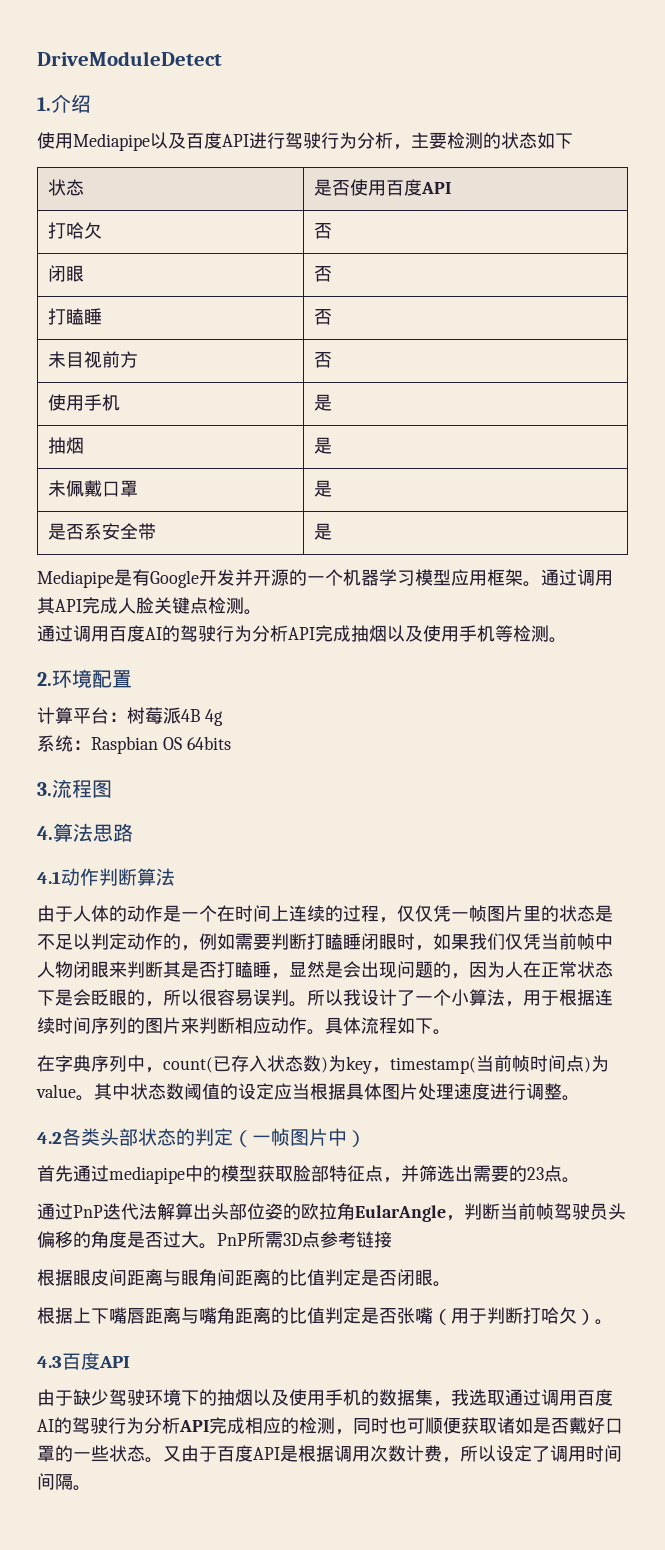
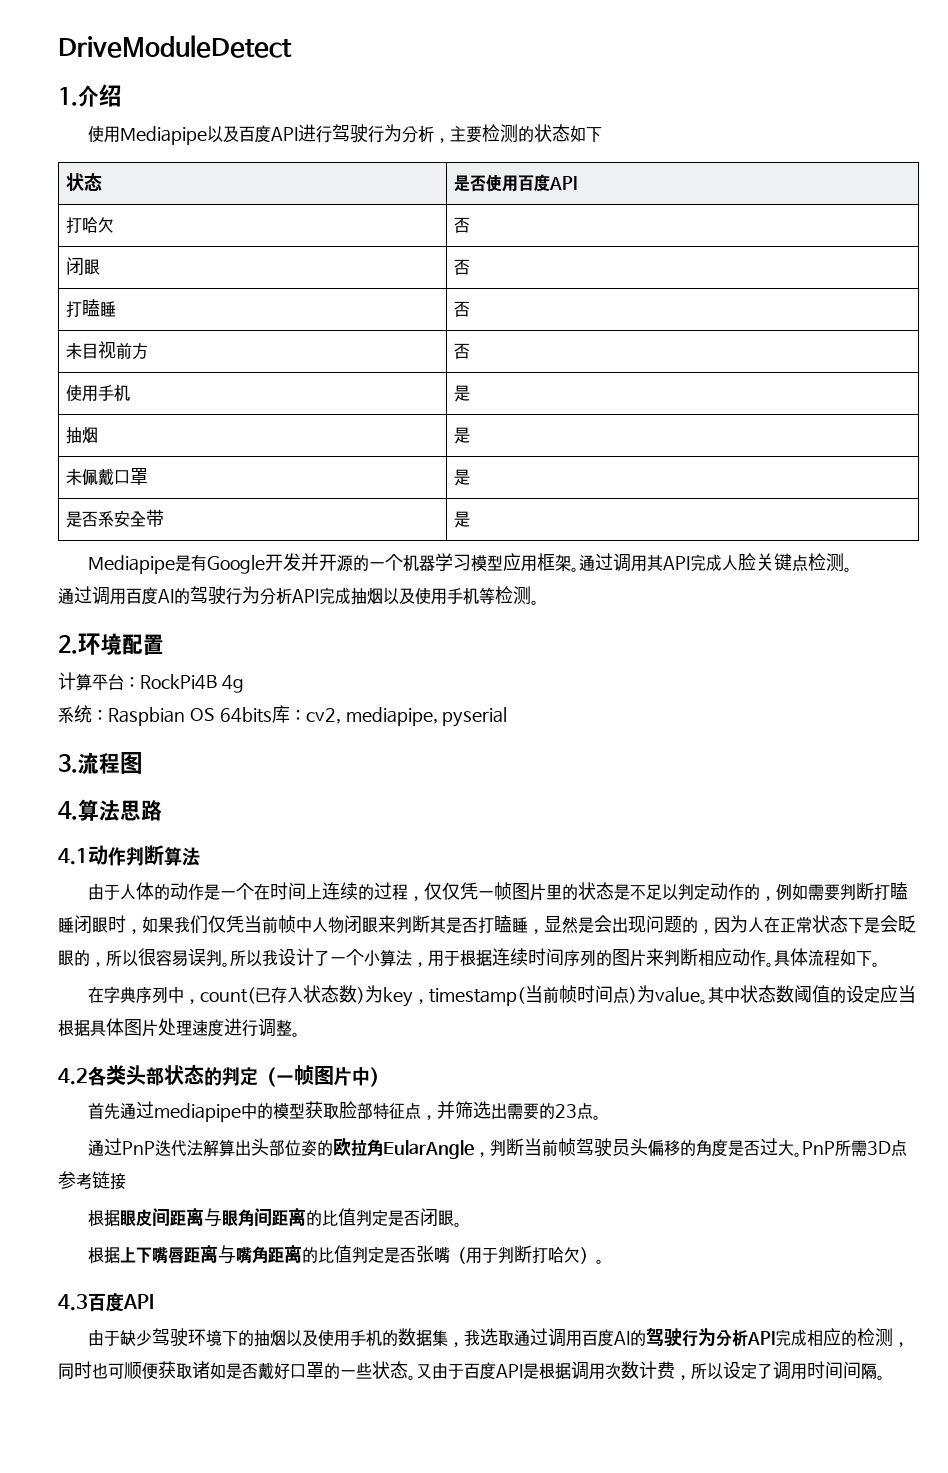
- 计算平台：树莓派4B 4g
+ 计算平台：RockPi4B 4g
- 系统：Raspbian OS 64bits
+ 系统：Raspbian OS 64bits库：cv2, mediapipe, pyserial

